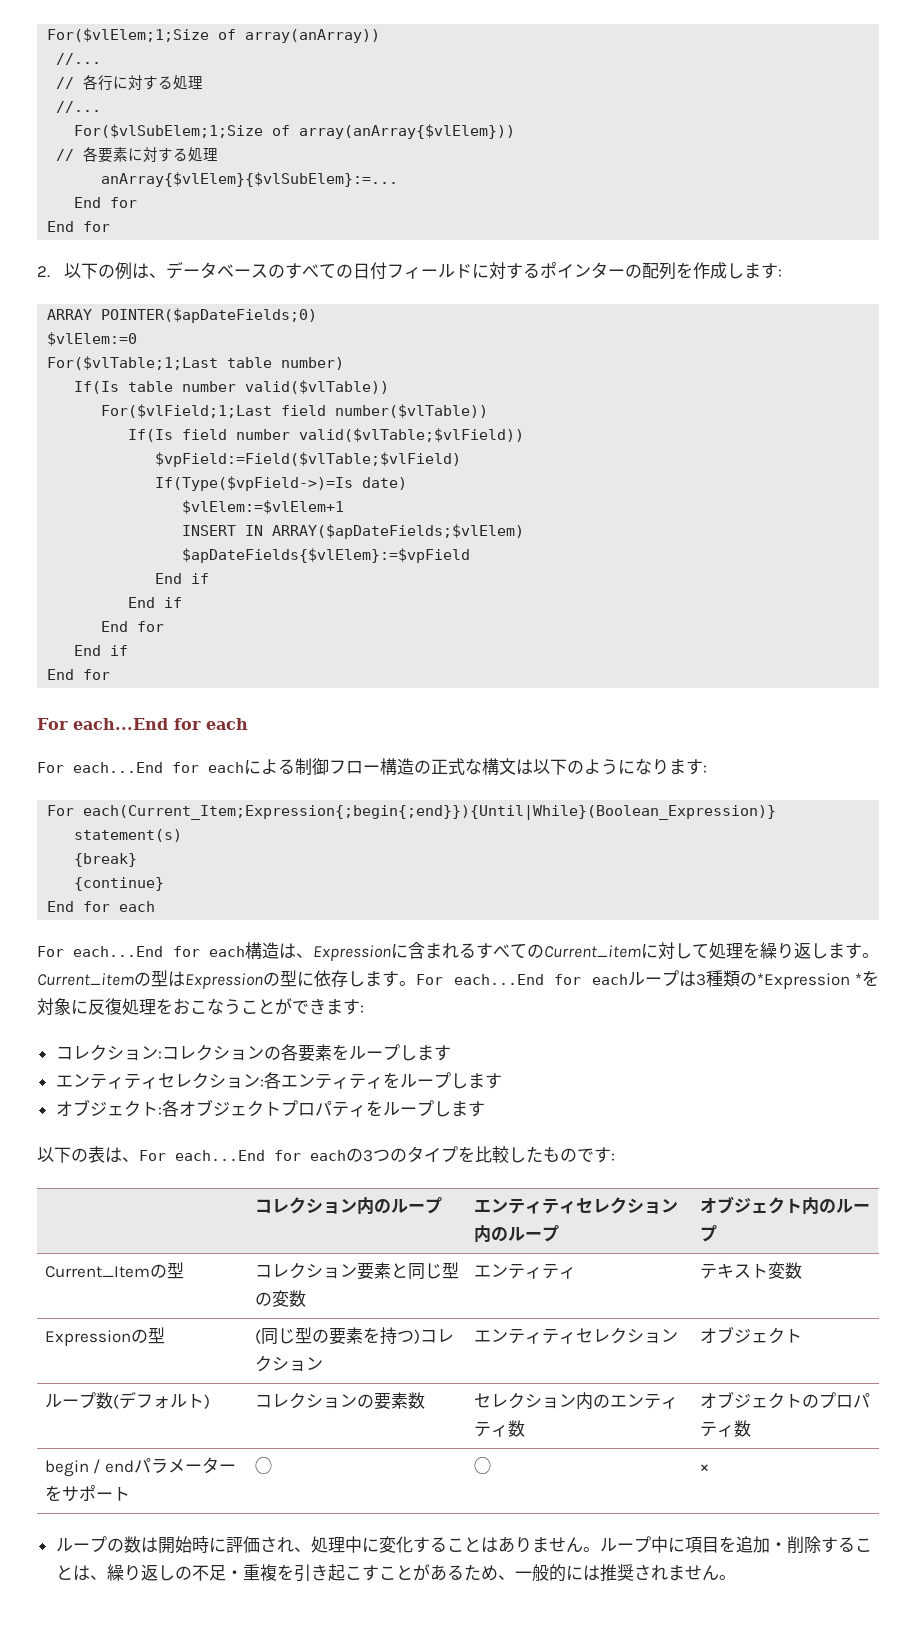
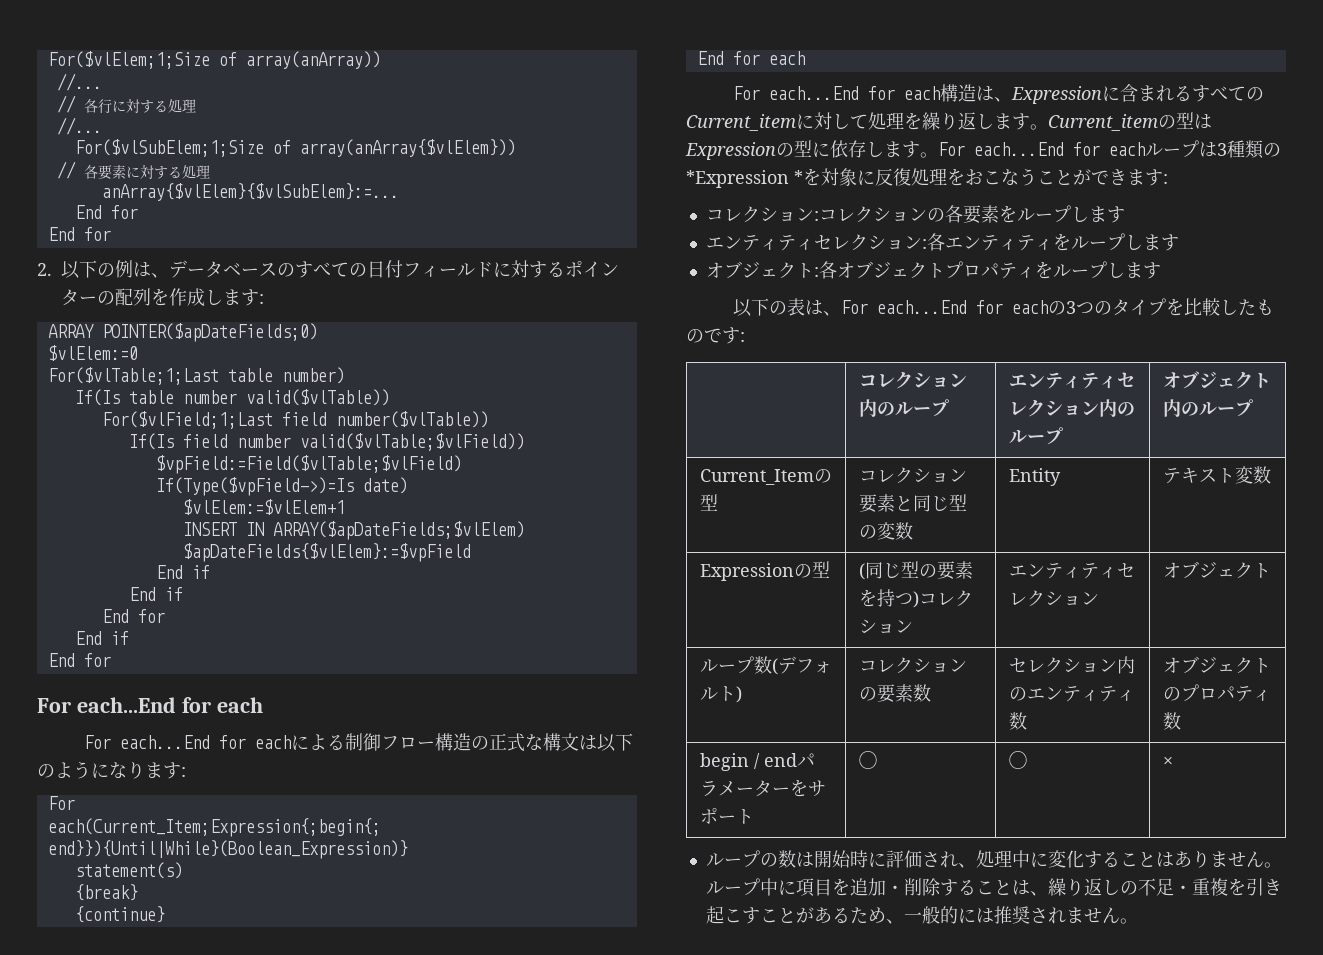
- Current_Itemの型 | コレクション要素と同じ型の変数 | エンティティ | テキスト変数
+ Current_Itemの型 | コレクション要素と同じ型の変数 | Entity | テキスト変数

